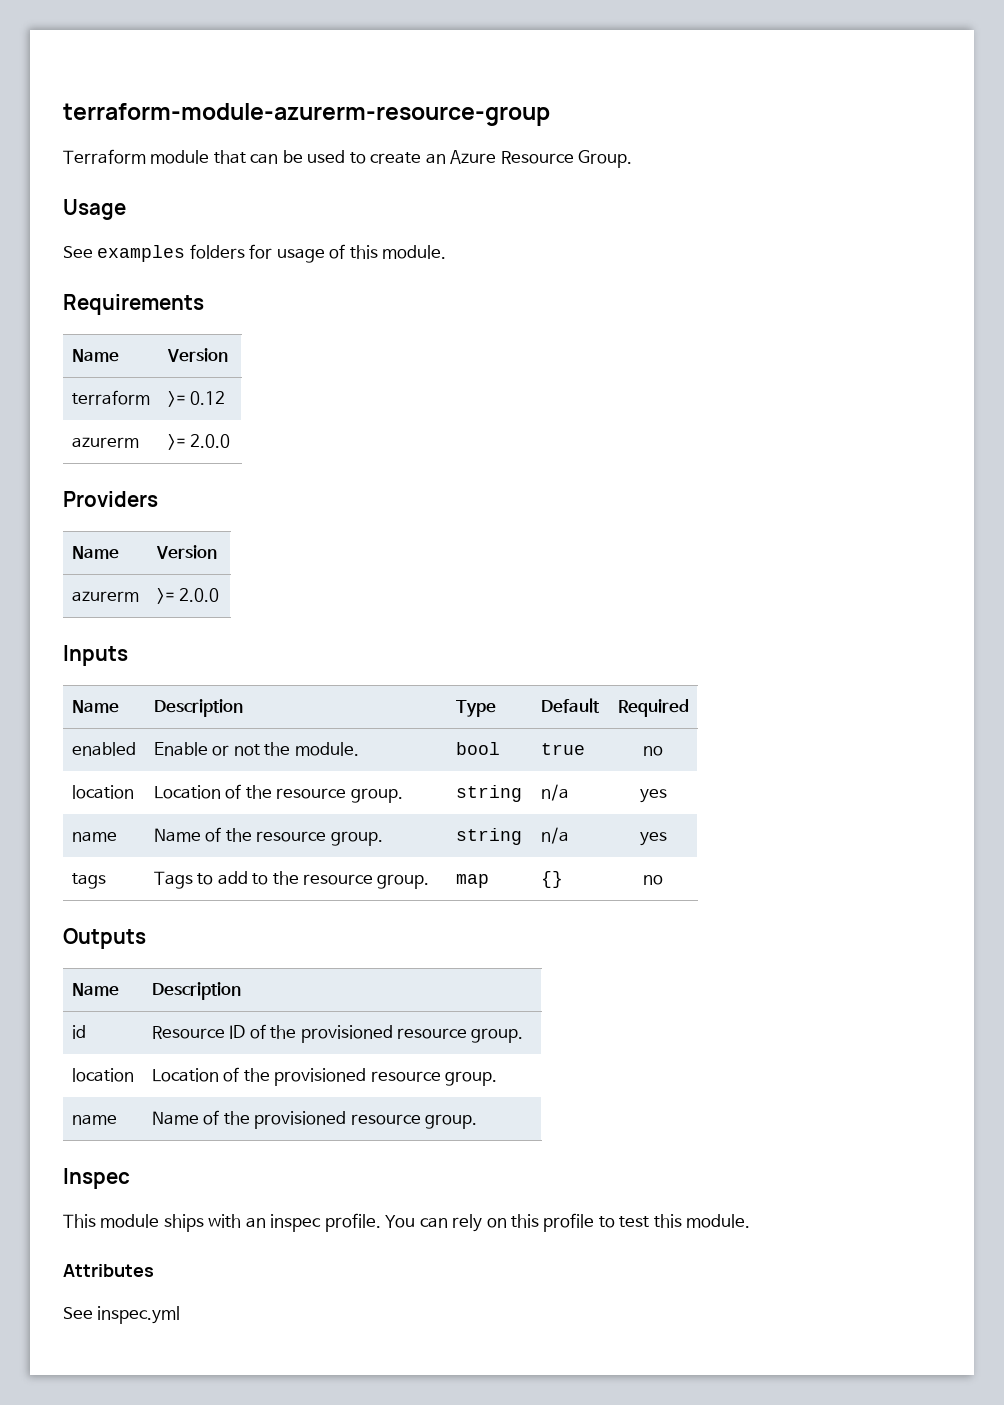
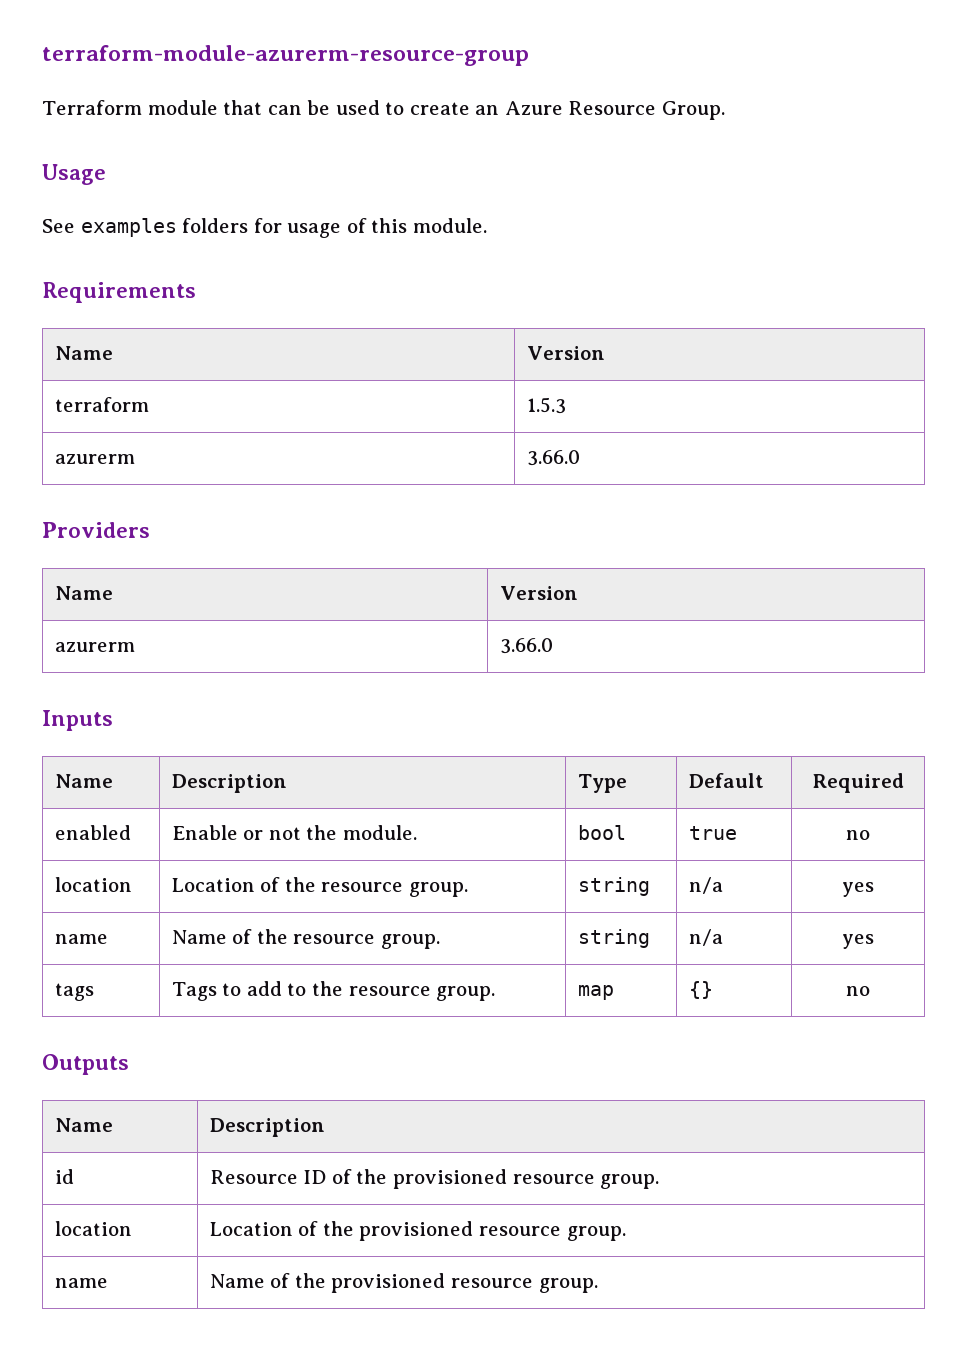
- terraform | >= 0.12
- azurerm | >= 2.0.0
+ terraform | 1.5.3
+ azurerm | 3.66.0
  Providers
  Name | Version
- azurerm | >= 2.0.0
+ azurerm | 3.66.0
- Inspec
- This module ships with an inspec profile. You can rely on this profile to test this module.
- Attributes
- See inspec.yml

